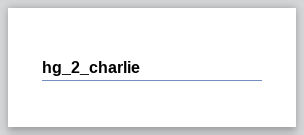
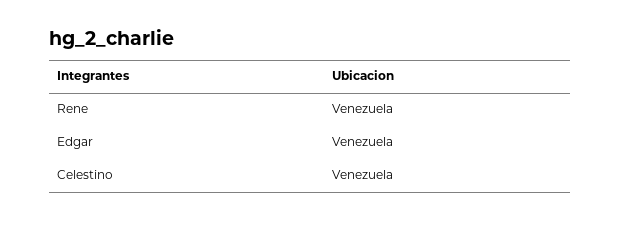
+ Integrantes | Ubicacion
+ Rene | Venezuela
+ Edgar | Venezuela
+ Celestino | Venezuela

